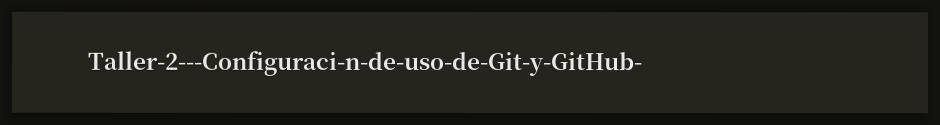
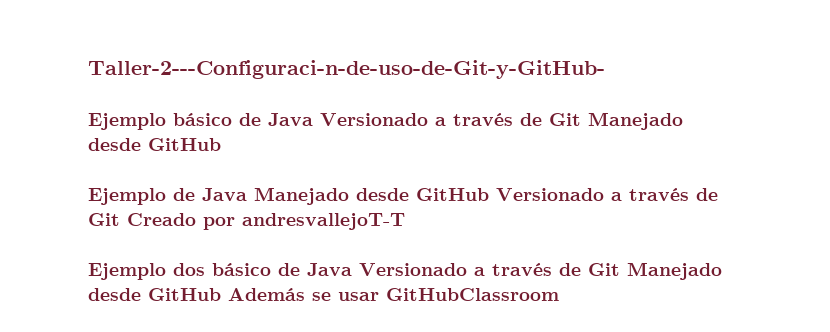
+ Ejemplo básico de Java Versionado a través de Git Manejado desde GitHub
+ Ejemplo de Java Manejado desde GitHub Versionado a través de Git Creado por andresvallejoT-T
+ Ejemplo dos básico de Java Versionado a través de Git Manejado desde GitHub Además se usar GitHubClassroom

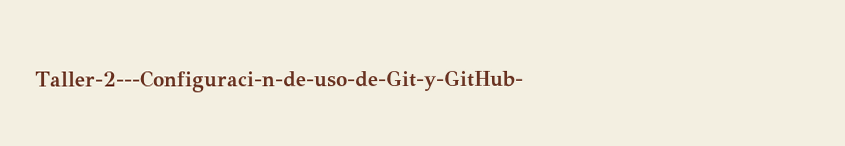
- Ejemplo básico de Java Versionado a través de Git Manejado desde GitHub
- Ejemplo de Java Manejado desde GitHub Versionado a través de Git Creado por andresvallejoT-T
- Ejemplo dos básico de Java Versionado a través de Git Manejado desde GitHub Además se usar GitHubClassroom

